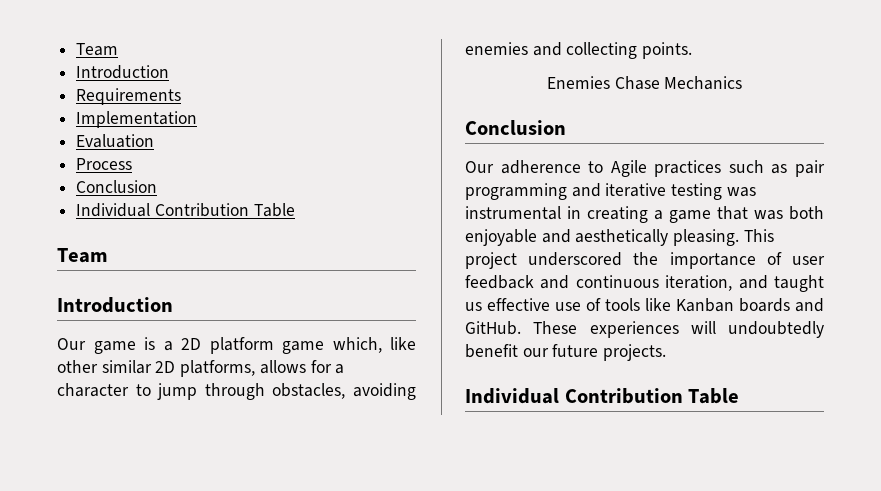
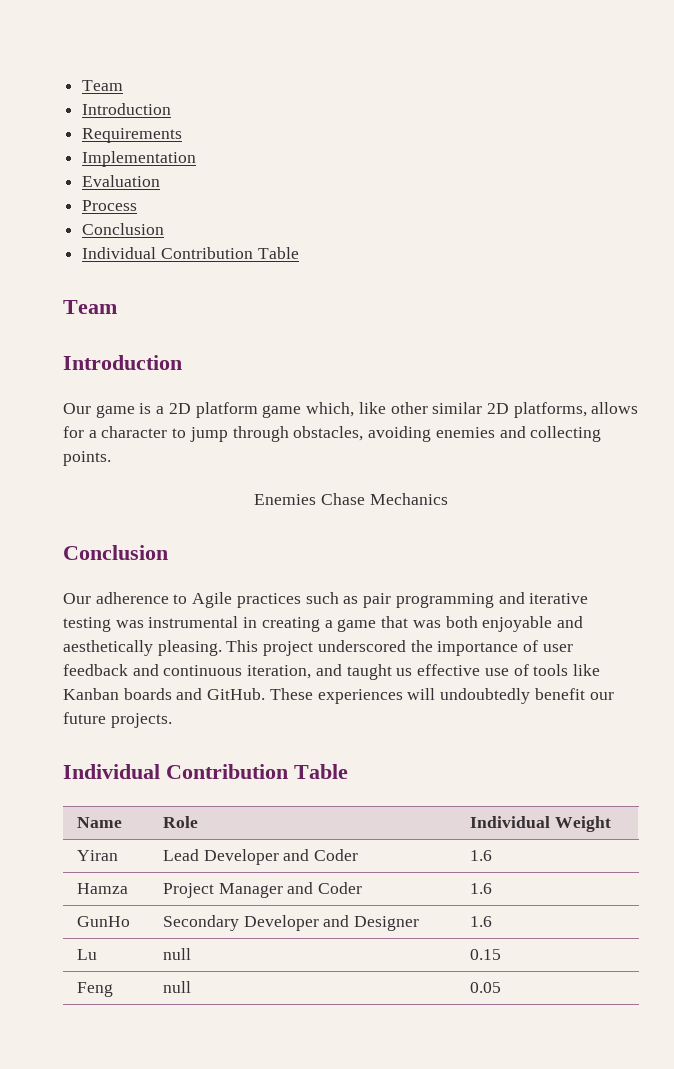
+ Name | Role | Individual Weight
+ Yiran | Lead Developer and Coder | 1.6
+ Hamza | Project Manager and Coder | 1.6
+ GunHo | Secondary Developer and Designer | 1.6
+ Lu | null | 0.15
+ Feng | null | 0.05

